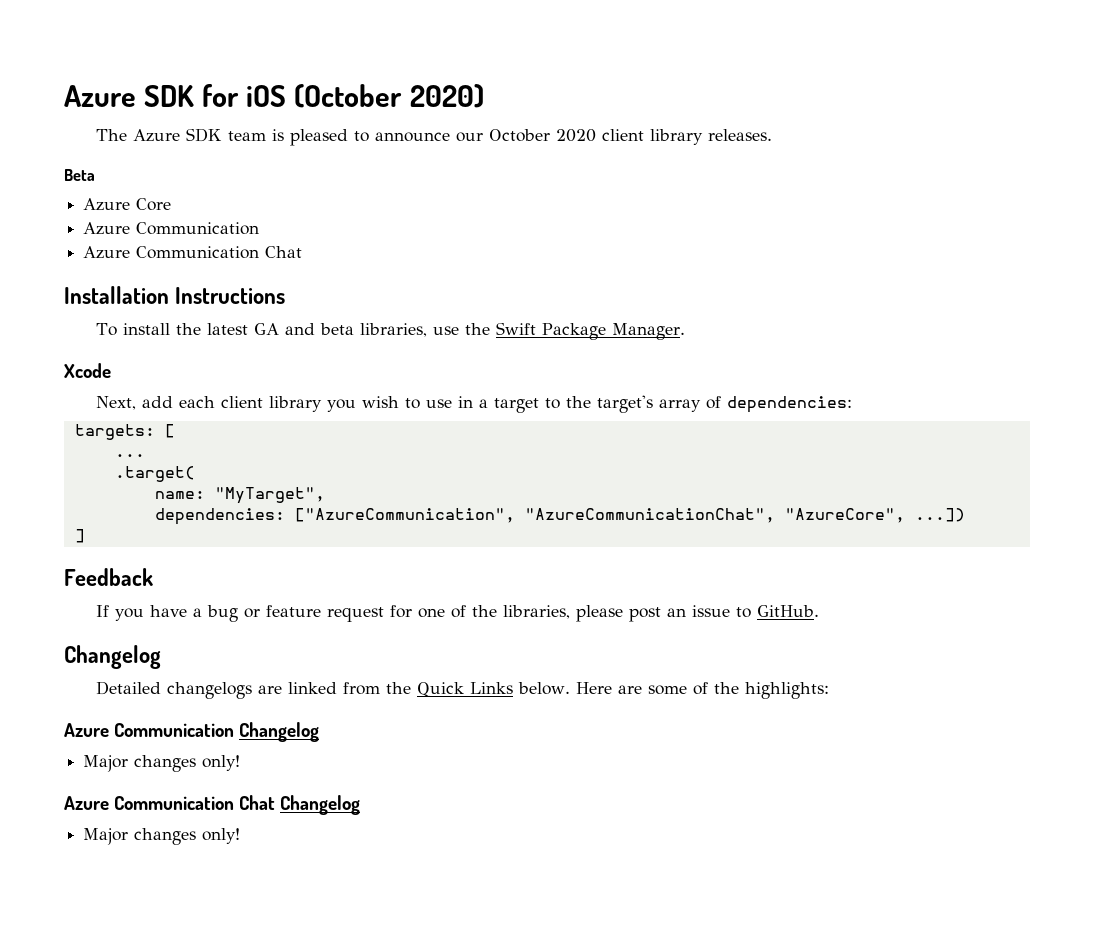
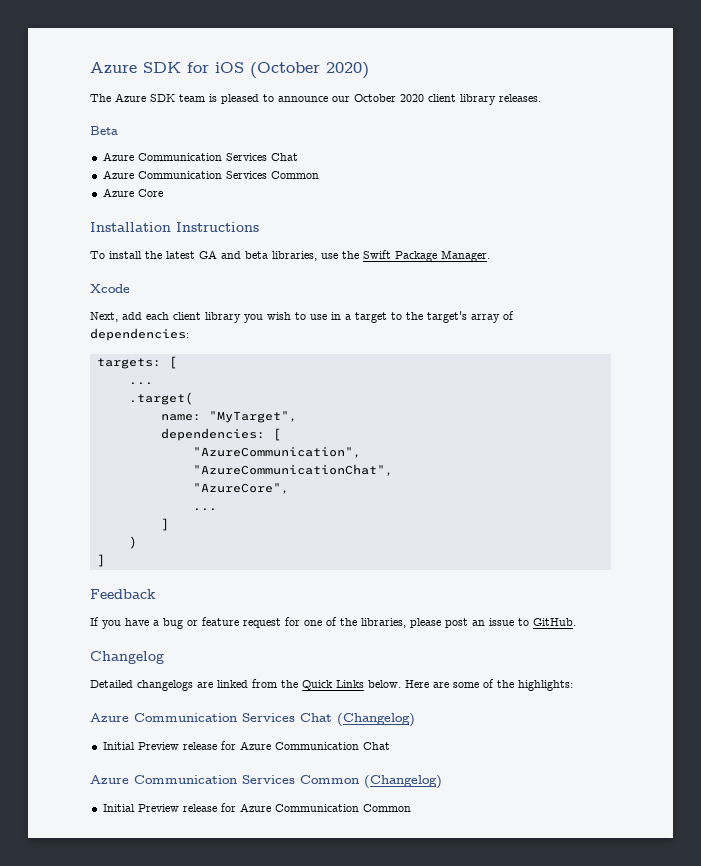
  Beta
+ Azure Communication Services Chat
+ Azure Communication Services Common
  Azure Core
- Azure Communication
- Azure Communication Chat
- dependencies: ["AzureCommunication", "AzureCommunicationChat", "AzureCore", ...])
+ dependencies: [
+ "AzureCommunication",
+ "AzureCommunicationChat",
+ "AzureCore",
+ ...
+ ]
+ )
- Azure Communication Changelog
- Major changes only!
- Azure Communication Chat Changelog
- Major changes only!
+ Azure Communication Services Chat (Changelog)
+ Initial Preview release for Azure Communication Chat
+ Azure Communication Services Common (Changelog)
+ Initial Preview release for Azure Communication Common

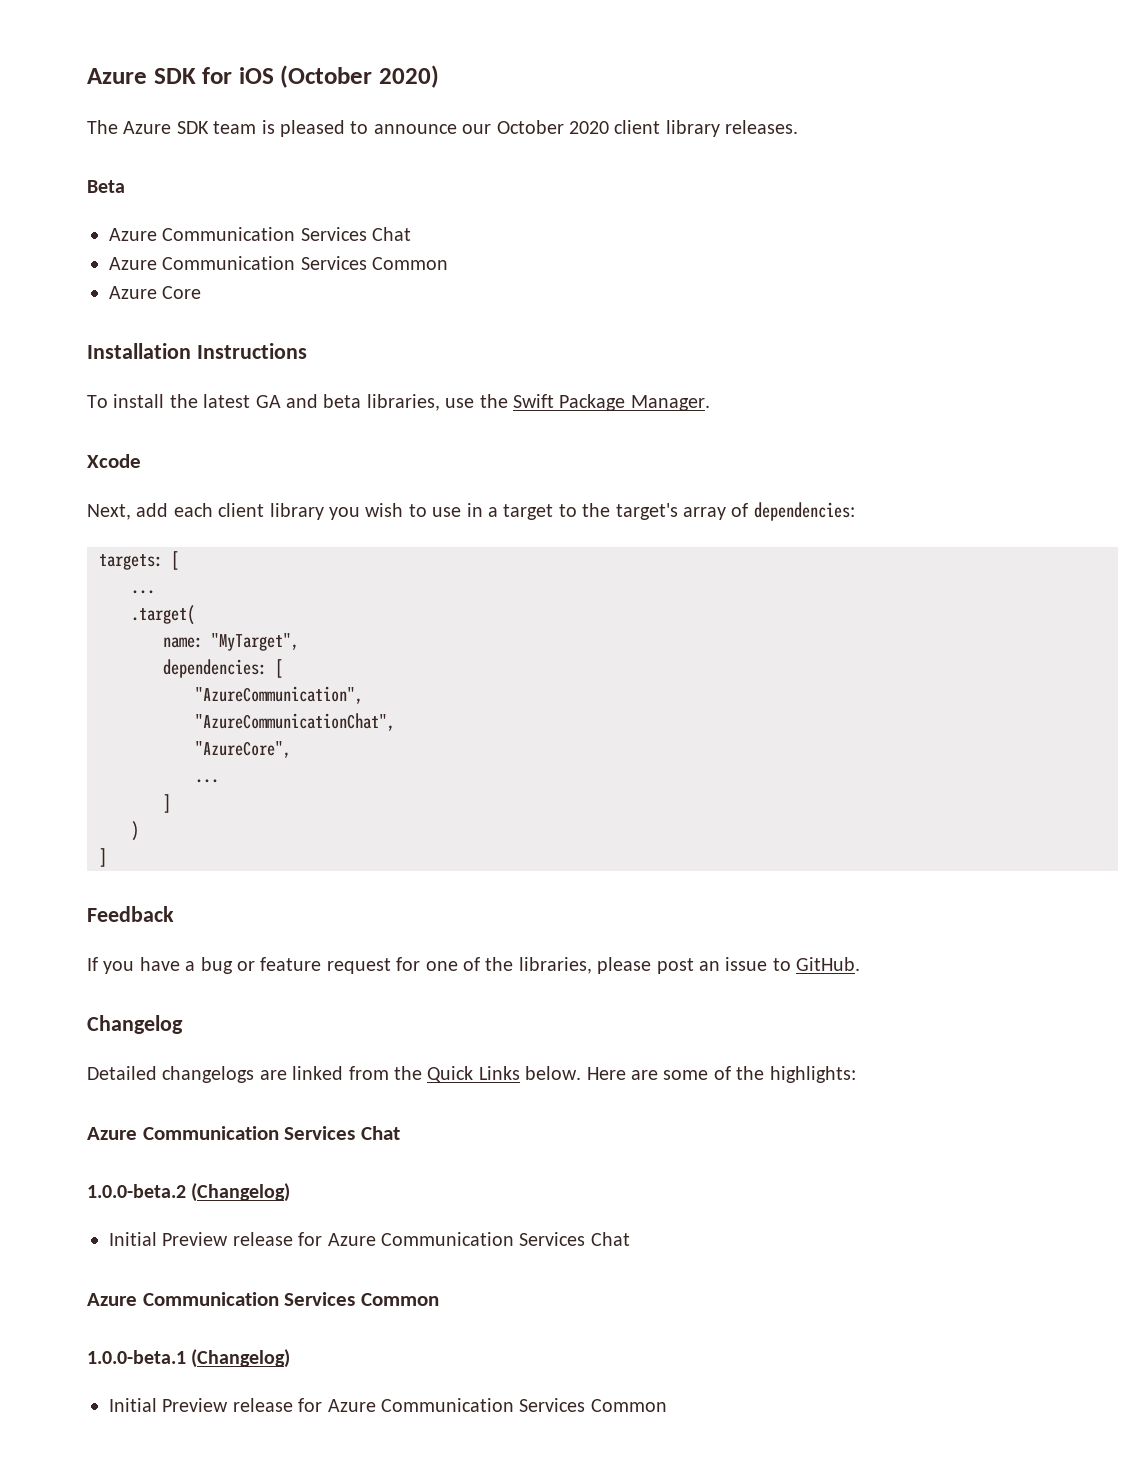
  Here are some of the highlights:
- Azure Communication Services Chat (Changelog)
- Initial Preview release for Azure Communication Chat
- Azure Communication Services Common (Changelog)
- Initial Preview release for Azure Communication Common
+ Azure Communication Services Chat
+ 1.0.0-beta.2 (Changelog)
+ Initial Preview release for Azure Communication Services Chat
+ Azure Communication Services Common
+ 1.0.0-beta.1 (Changelog)
+ Initial Preview release for Azure Communication Services Common

